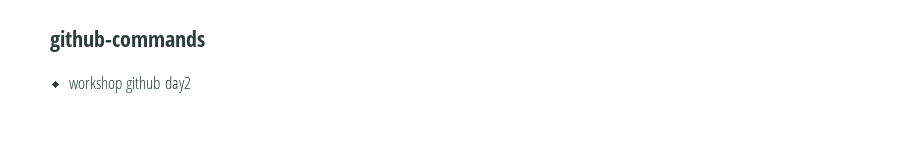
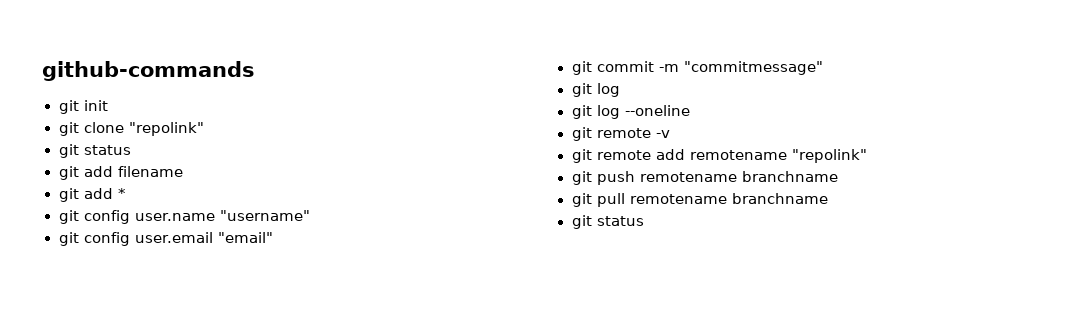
- workshop github day2
+ git init
+ git clone "repolink"
+ git status
+ git add filename
+ git add *
+ git config user.name "username"
+ git config user.email "email"
+ git commit -m "commitmessage"
+ git log
+ git log --oneline
+ git remote -v
+ git remote add remotename "repolink"
+ git push remotename branchname
+ git pull remotename branchname
+ git status

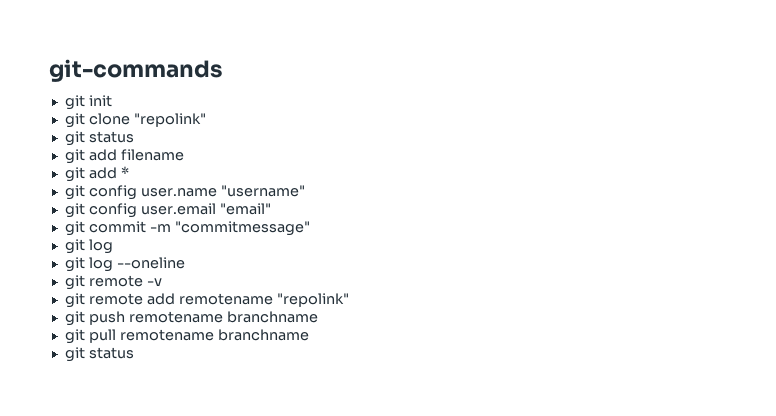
- github-commands
+ git-commands

